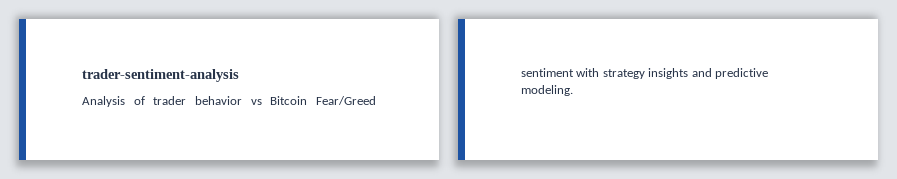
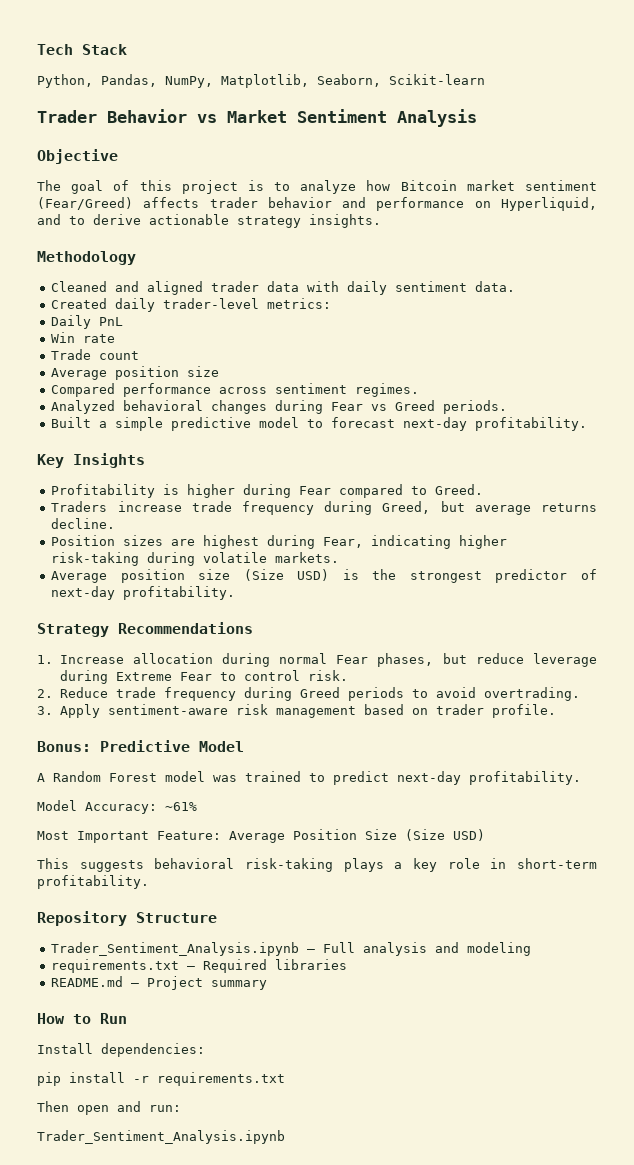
- trader-sentiment-analysis
- Analysis of trader behavior vs Bitcoin Fear/Greed sentiment with strategy insights and predictive modeling.
+ Tech Stack
+ Python, Pandas, NumPy, Matplotlib, Seaborn, Scikit-learn
+ Trader Behavior vs Market Sentiment Analysis
+ Objective
+ The goal of this project is to analyze how Bitcoin market sentiment (Fear/Greed) affects trader behavior and performance on Hyperliquid, and to derive actionable strategy insights.
+ Methodology
+ Cleaned and aligned trader data with daily sentiment data.
+ Created daily trader-level metrics:
+ Daily PnL
+ Win rate
+ Trade count
+ Average position size
+ Compared performance across sentiment regimes.
+ Analyzed behavioral changes during Fear vs Greed periods.
+ Built a simple predictive model to forecast next-day profitability.
+ Key Insights
+ Profitability is higher during Fear compared to Greed.
+ Traders increase trade frequency during Greed, but average returns decline.
+ Position sizes are highest during Fear, indicating higher risk-taking during volatile markets.
+ Average position size (Size USD) is the strongest predictor of next-day profitability.
+ Strategy Recommendations
+ 1. Increase allocation during normal Fear phases, but reduce leverage during Extreme Fear to control risk.
+ 2. Reduce trade frequency during Greed periods to avoid overtrading.
+ 3. Apply sentiment-aware risk management based on trader profile.
+ Bonus: Predictive Model
+ A Random Forest model was trained to predict next-day profitability.
+ Model Accuracy: ~61%
+ Most Important Feature: Average Position Size (Size USD)
+ This suggests behavioral risk-taking plays a key role in short-term profitability.
+ Repository Structure
+ Trader_Sentiment_Analysis.ipynb – Full analysis and modeling
+ requirements.txt – Required libraries
+ README.md – Project summary
+ How to Run
+ Install dependencies:
+ pip install -r requirements.txt
+ Then open and run:
+ Trader_Sentiment_Analysis.ipynb

